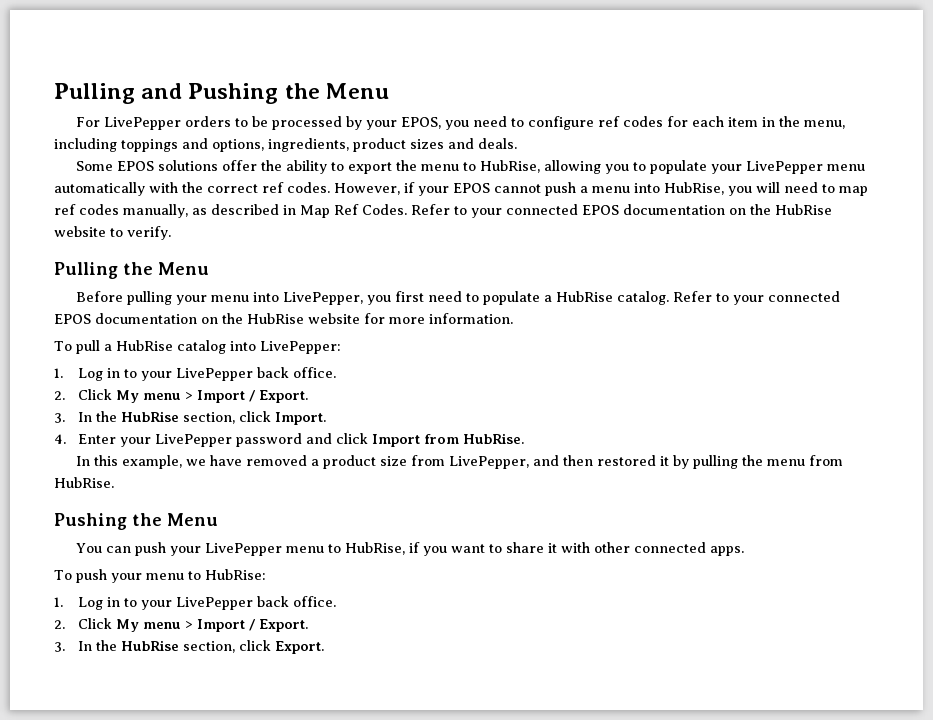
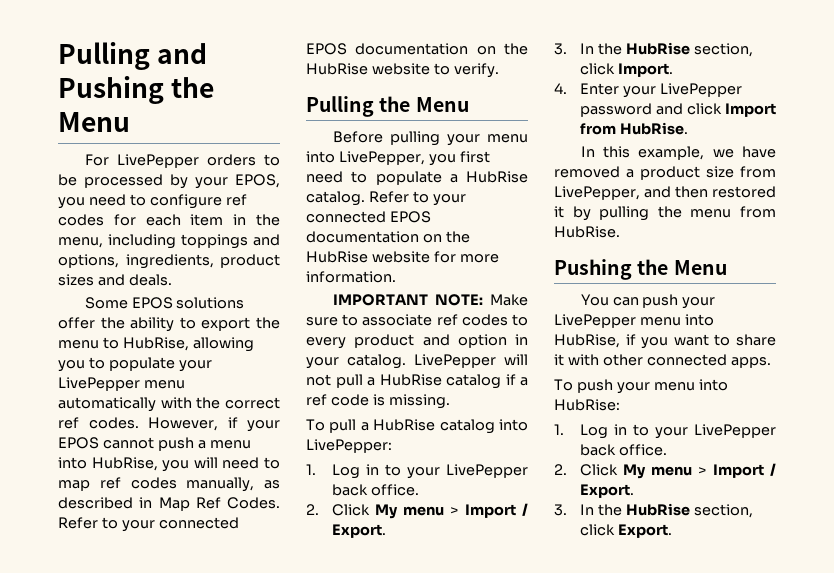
+ IMPORTANT NOTE: Make sure to associate ref codes to every product and option in your catalog. LivePepper will not pull a HubRise catalog if a ref code is missing.
- You can push your LivePepper menu to HubRise, if you want to share it with other connected apps.
+ You can push your LivePepper menu into HubRise, if you want to share it with other connected apps.
- To push your menu to HubRise:
+ To push your menu into HubRise:

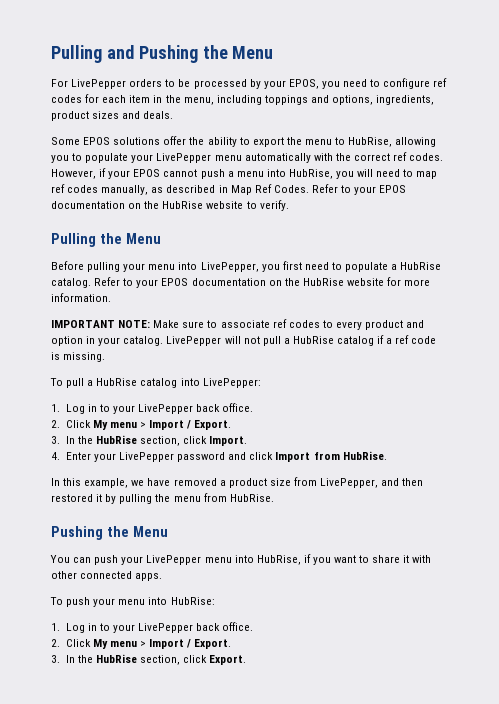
- Refer to your connected EPOS documentation on the HubRise website to verify.
+ Refer to your EPOS documentation on the HubRise website to verify.
- Refer to your connected EPOS documentation on the HubRise website for more information.
+ Refer to your EPOS documentation on the HubRise website for more information.

